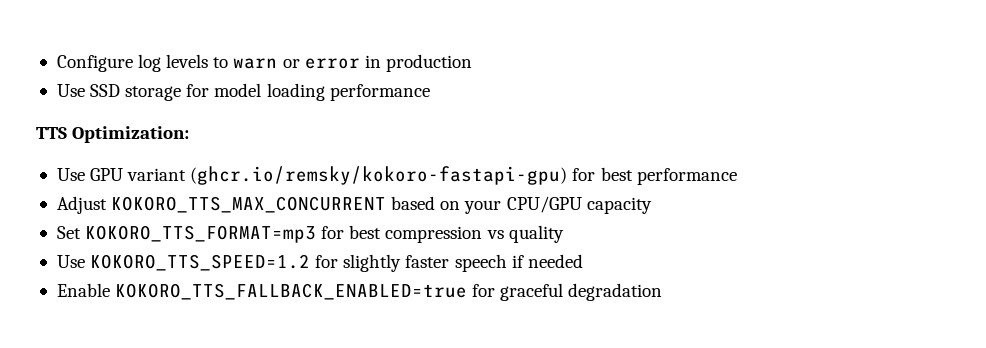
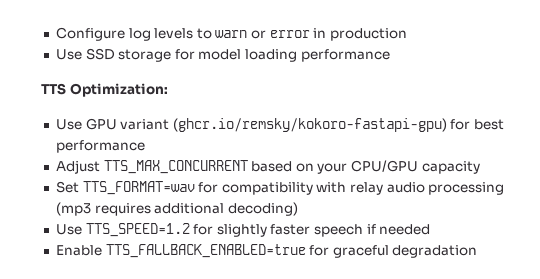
- Adjust KOKORO_TTS_MAX_CONCURRENT based on your CPU/GPU capacity
+ Adjust TTS_MAX_CONCURRENT based on your CPU/GPU capacity
- Set KOKORO_TTS_FORMAT=mp3 for best compression vs quality
- Use KOKORO_TTS_SPEED=1.2 for slightly faster speech if needed
+ Set TTS_FORMAT=wav for compatibility with relay audio processing (mp3 requires additional decoding)
+ Use TTS_SPEED=1.2 for slightly faster speech if needed
- Enable KOKORO_TTS_FALLBACK_ENABLED=true for graceful degradation
+ Enable TTS_FALLBACK_ENABLED=true for graceful degradation

